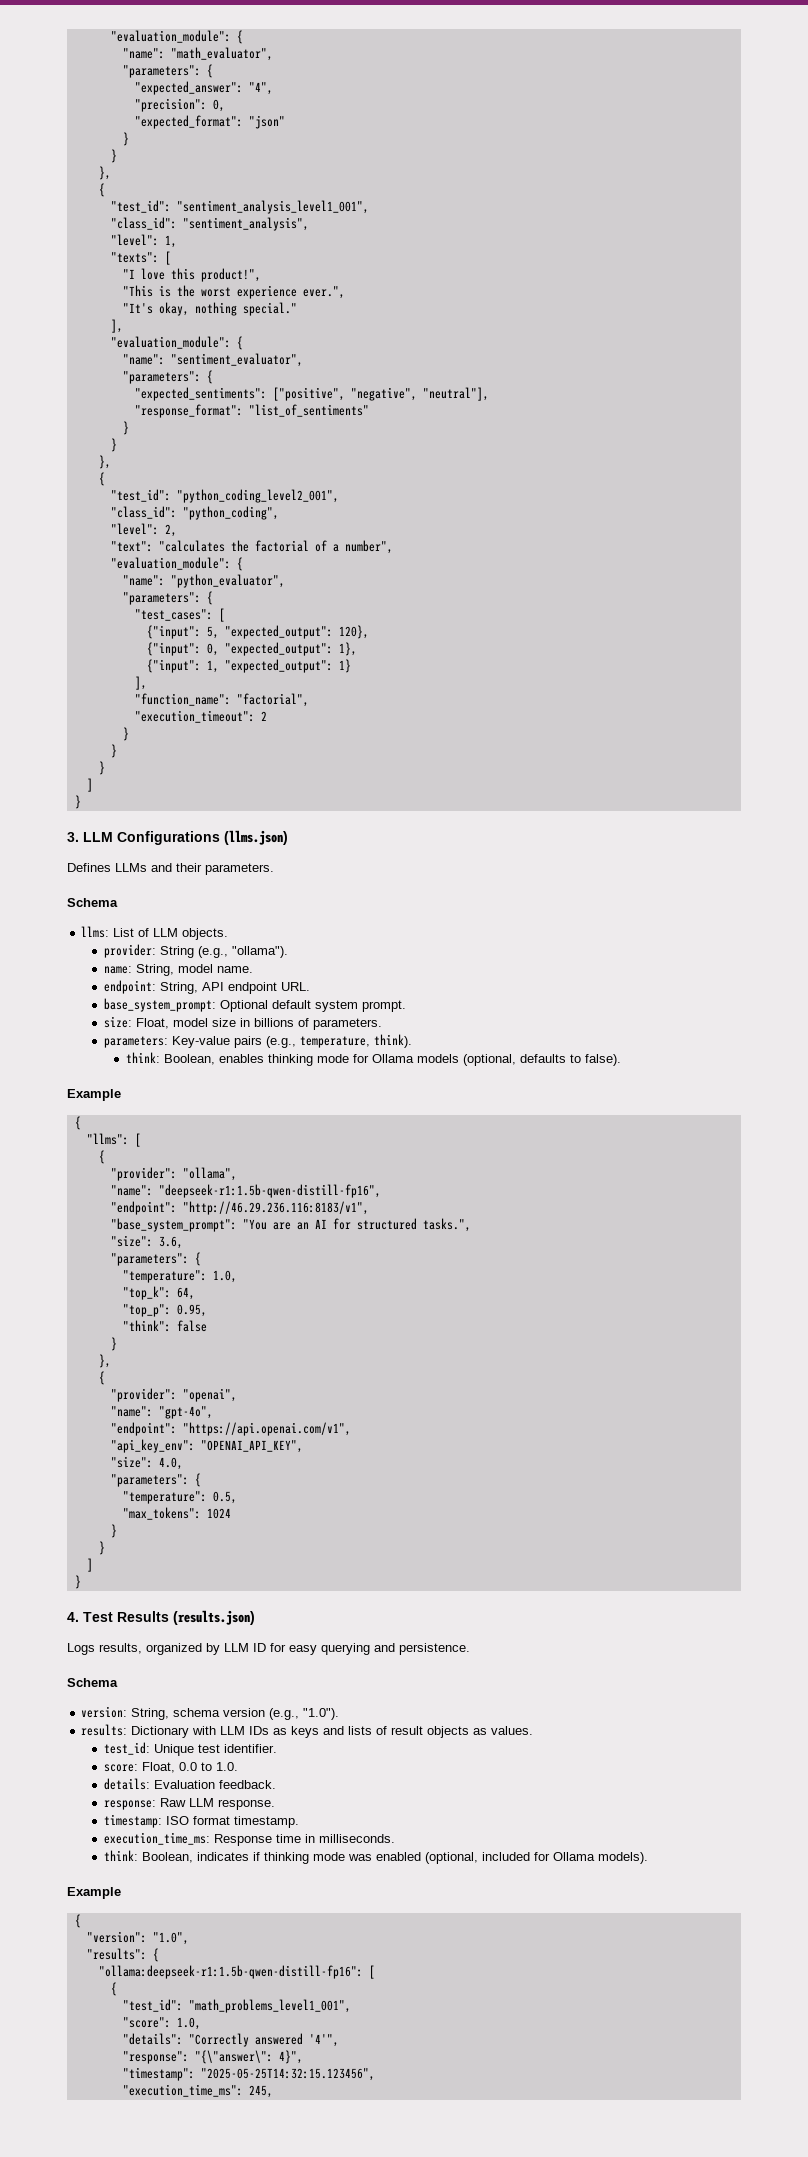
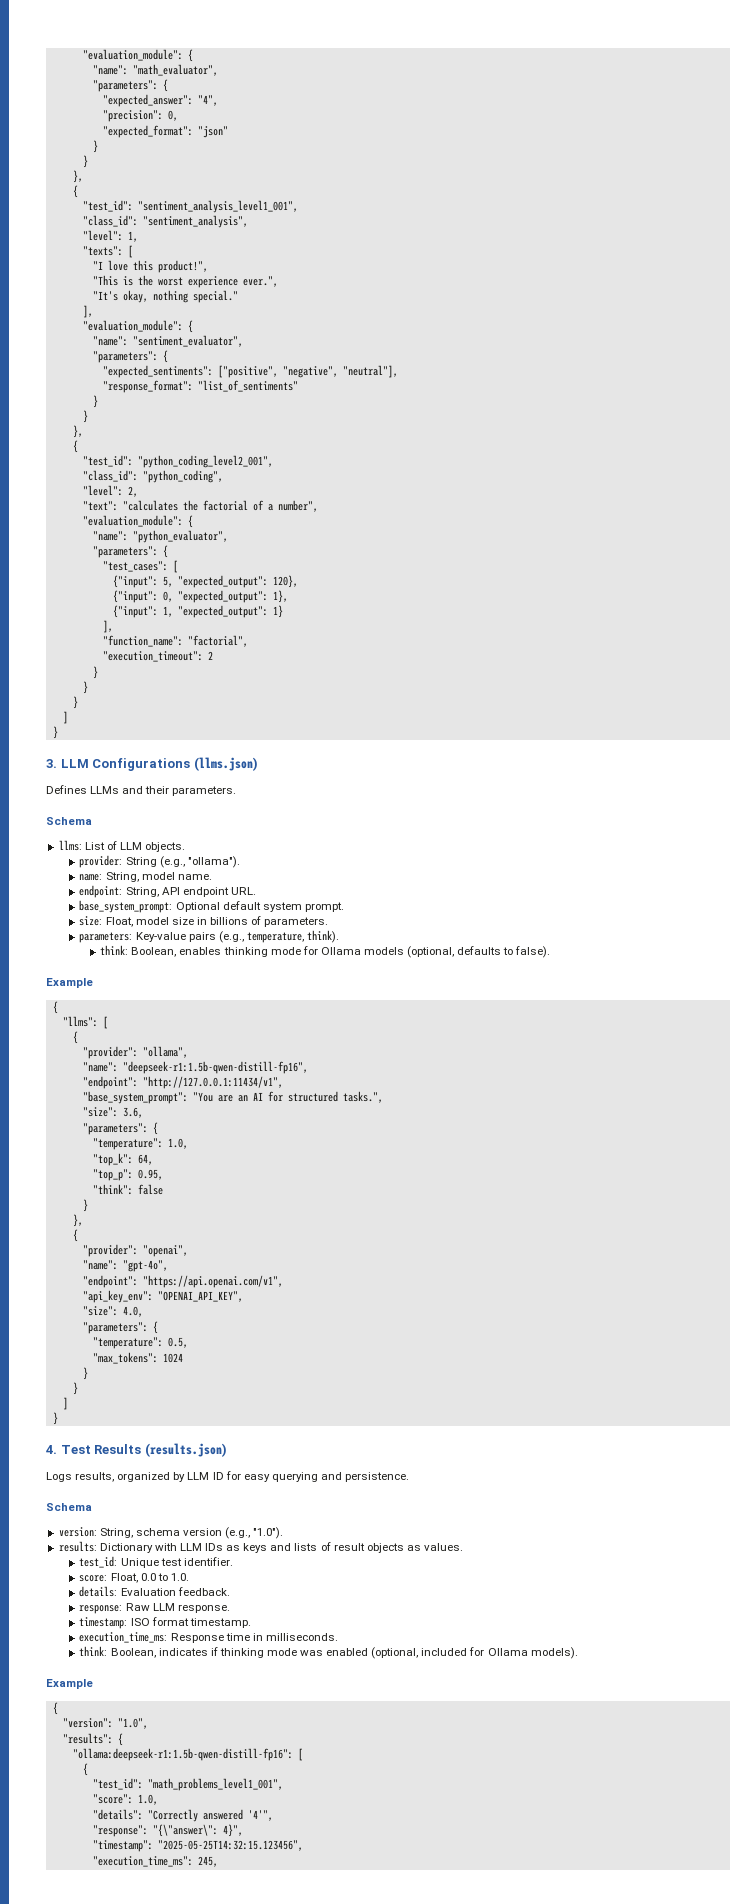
- "endpoint": "http://46.29.236.116:8183/v1",
+ "endpoint": "http://127.0.0.1:11434/v1",

